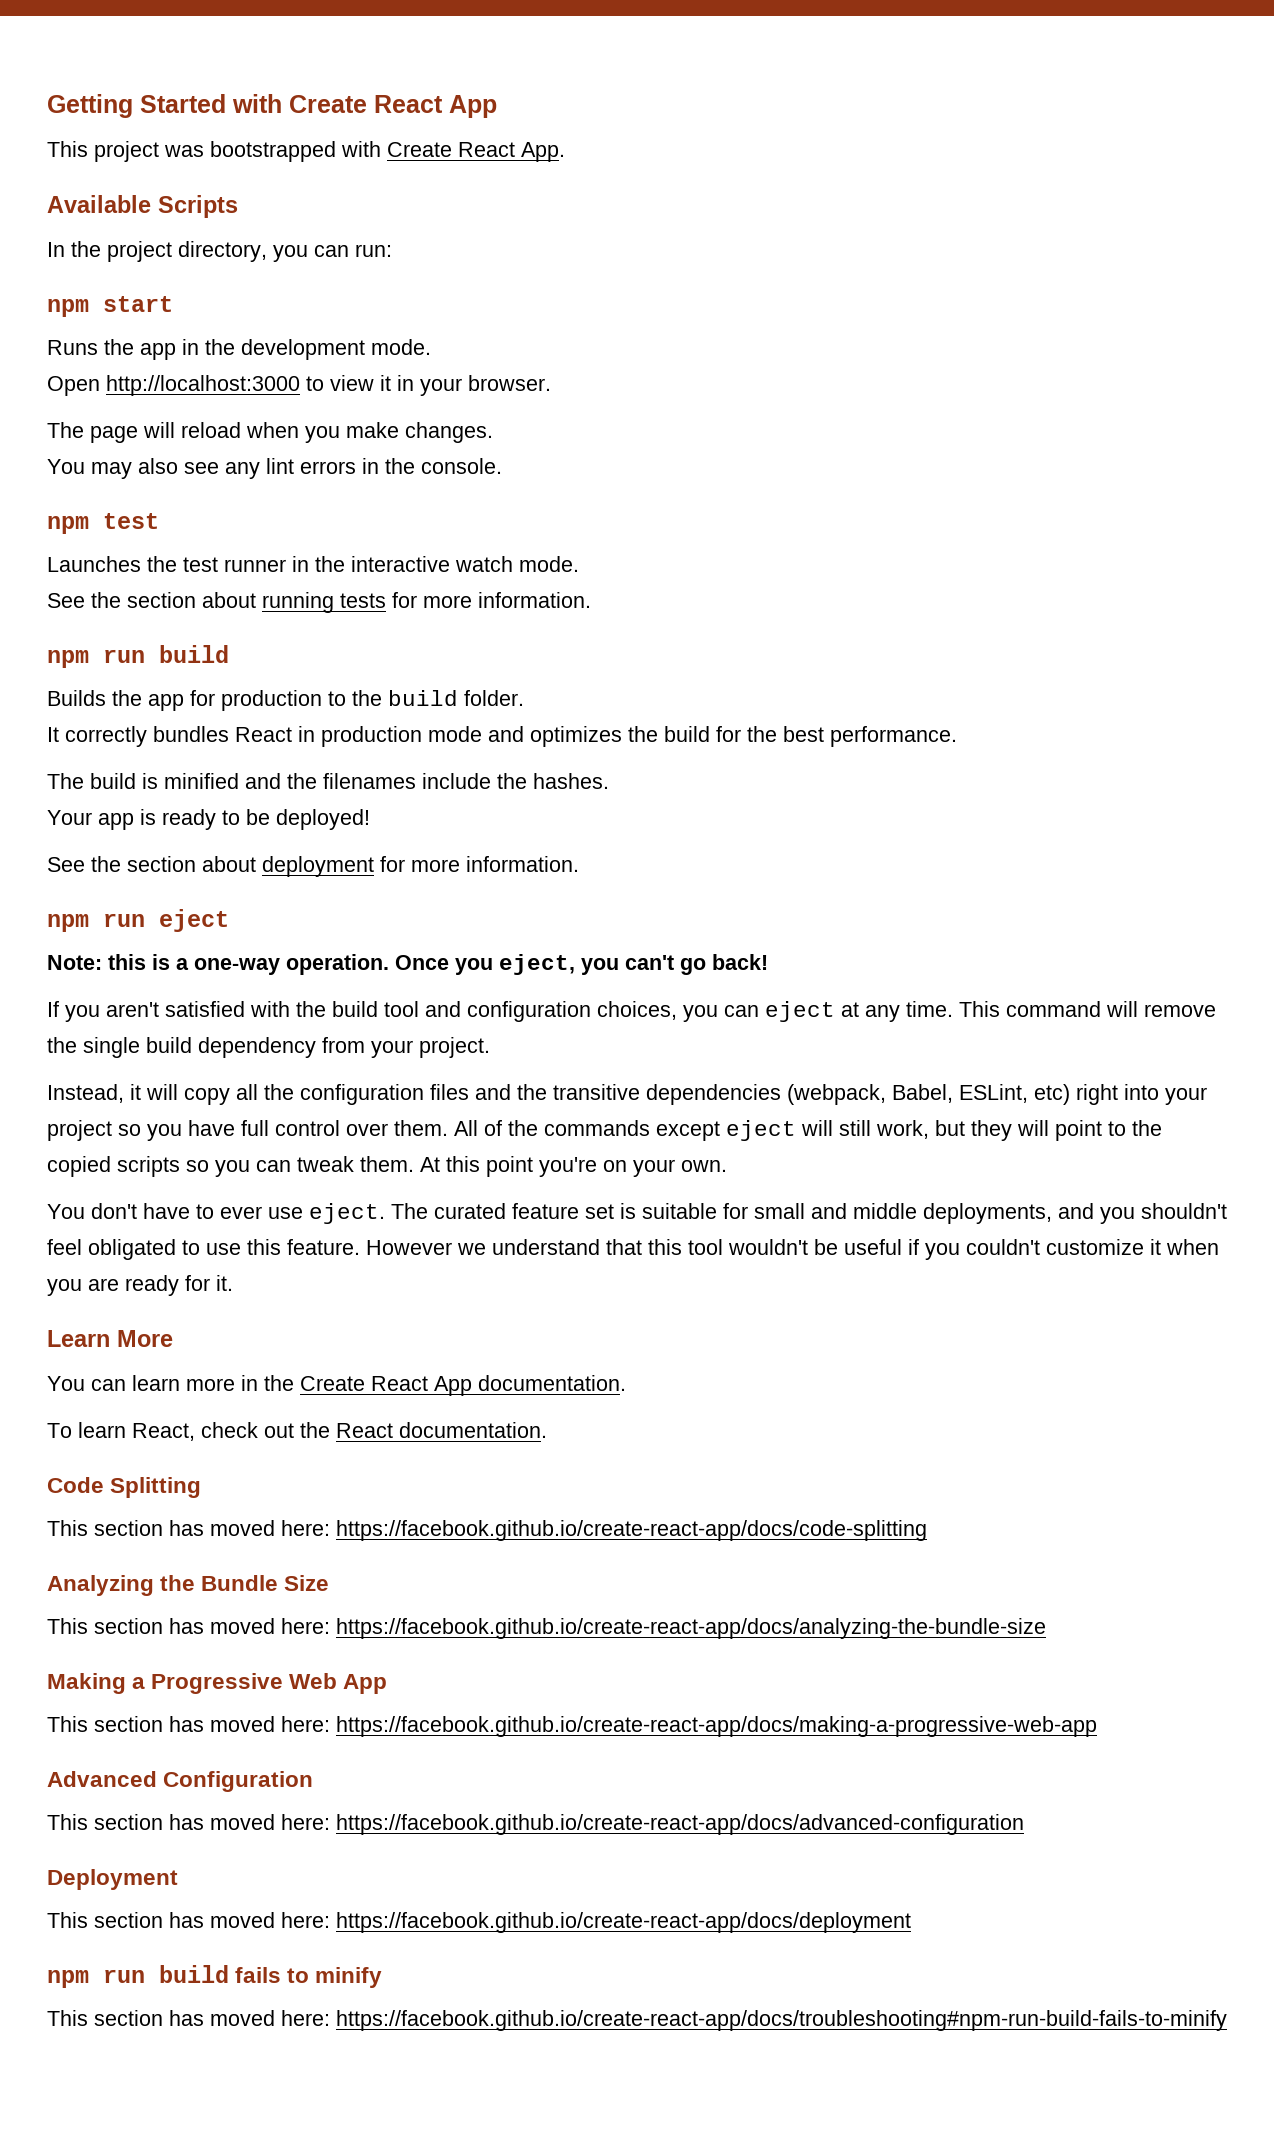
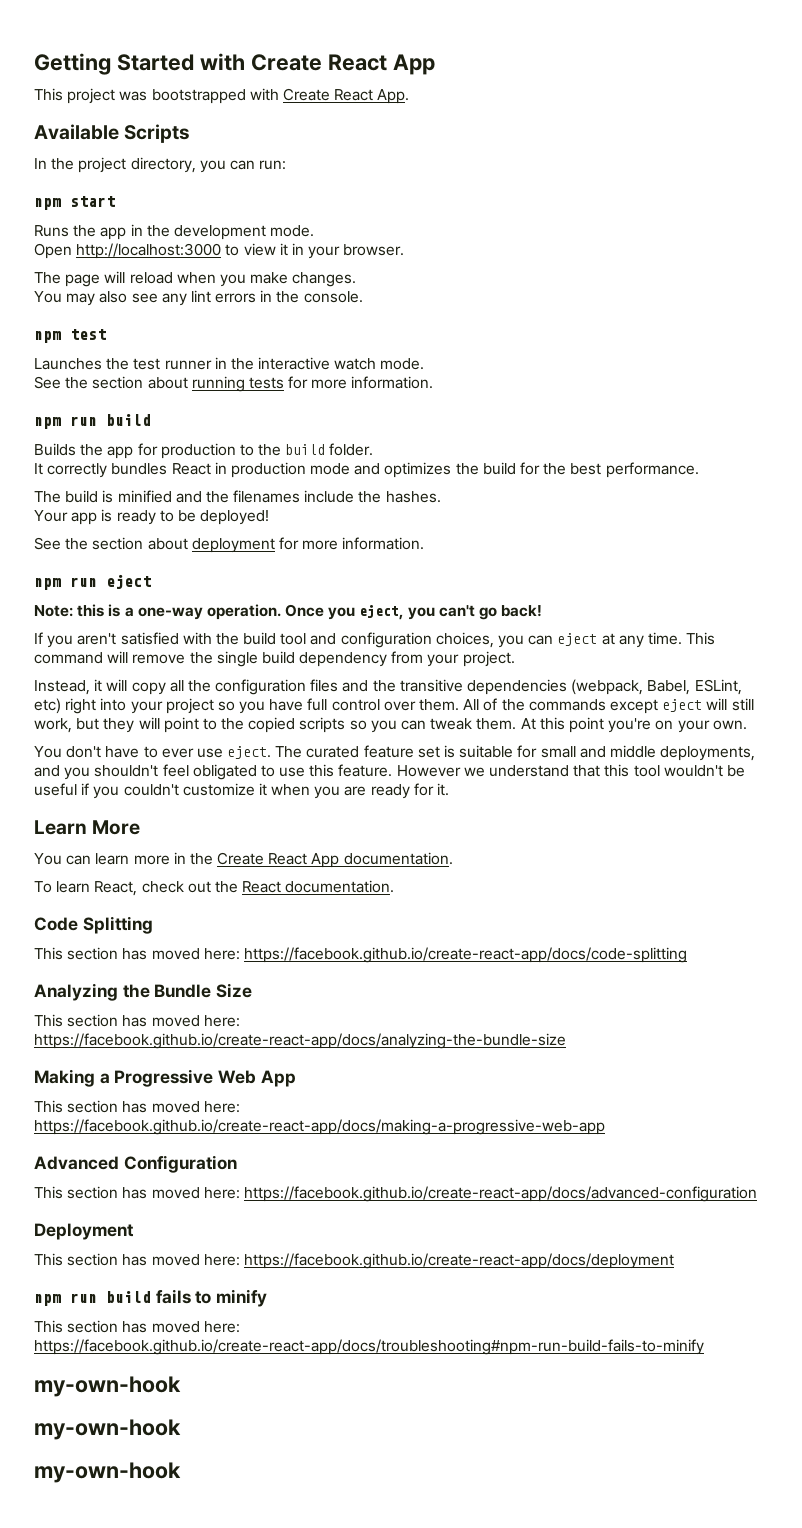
  This section has moved here: https://facebook.github.io/create-react-app/docs/troubleshooting#npm-run-build-fails-to-minify
+ my-own-hook
+ my-own-hook
+ my-own-hook

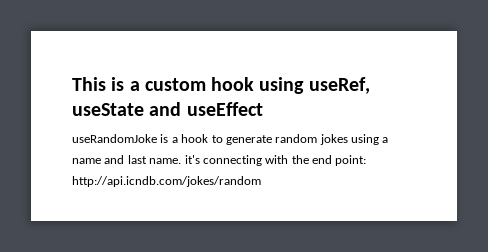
- Getting Started with Create React App
- This project was bootstrapped with Create React App.
- Available Scripts
- In the project directory, you can run:
- npm start
- Runs the app in the development mode.
- Open http://localhost:3000 to view it in your browser.
- The page will reload when you make changes.
- You may also see any lint errors in the console.
- npm test
- Launches the test runner in the interactive watch mode.
- See the section about running tests for more information.
- npm run build
- Builds the app for production to the build folder.
- It correctly bundles React in production mode and optimizes the build for the best performance.
- The build is minified and the filenames include the hashes.
- Your app is ready to be deployed!
- See the section about deployment for more information.
- npm run eject
- Note: this is a one-way operation. Once you eject, you can't go back!
- If you aren't satisfied with the build tool and configuration choices, you can eject at any time. This command will remove the single build dependency from your project.
- Instead, it will copy all the configuration files and the transitive dependencies (webpack, Babel, ESLint, etc) right into your project so you have full control over them. All of the commands except eject will still work, but they will point to the copied scripts so you can tweak them. At this point you're on your own.
- You don't have to ever use eject. The curated feature set is suitable for small and middle deployments, and you shouldn't feel obligated to use this feature. However we understand that this tool wouldn't be useful if you couldn't customize it when you are ready for it.
- Learn More
- You can learn more in the Create React App documentation.
- To learn React, check out the React documentation.
- Code Splitting
- This section has moved here: https://facebook.github.io/create-react-app/docs/code-splitting
- Analyzing the Bundle Size
- This section has moved here: https://facebook.github.io/create-react-app/docs/analyzing-the-bundle-size
- Making a Progressive Web App
- This section has moved here: https://facebook.github.io/create-react-app/docs/making-a-progressive-web-app
- Advanced Configuration
- This section has moved here: https://facebook.github.io/create-react-app/docs/advanced-configuration
- Deployment
- This section has moved here: https://facebook.github.io/create-react-app/docs/deployment
- npm run build fails to minify
- This section has moved here: https://facebook.github.io/create-react-app/docs/troubleshooting#npm-run-build-fails-to-minify
- my-own-hook
- my-own-hook
- my-own-hook
+ This is a custom hook using useRef, useState and useEffect
+ useRandomJoke is a hook to generate random jokes using a name and last name. it's connecting with the end point: http://api.icndb.com/jokes/random

